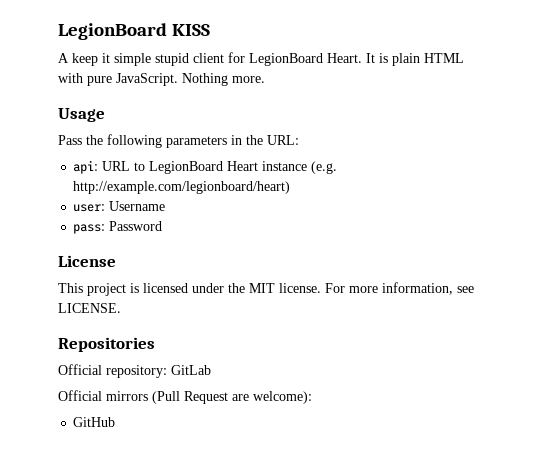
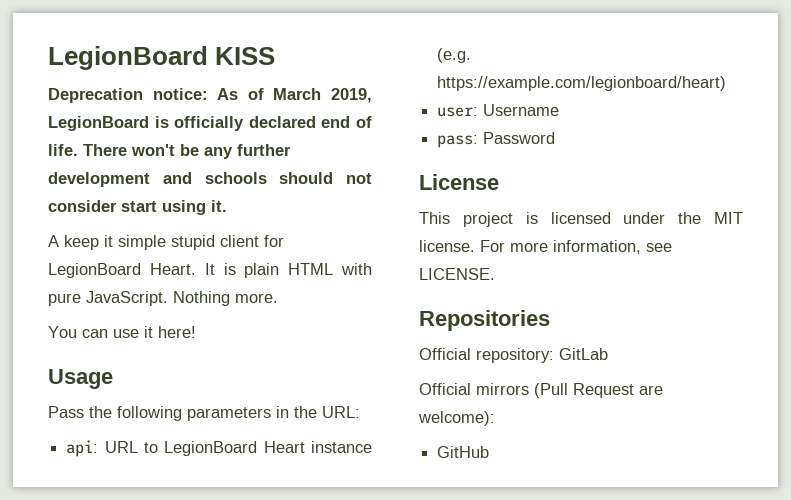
+ Deprecation notice: As of March 2019, LegionBoard is officially declared end of life. There won't be any further development and schools should not consider start using it.
+ You can use it here!
- api: URL to LegionBoard Heart instance (e.g. http://example.com/legionboard/heart)
+ api: URL to LegionBoard Heart instance (e.g. https://example.com/legionboard/heart)

